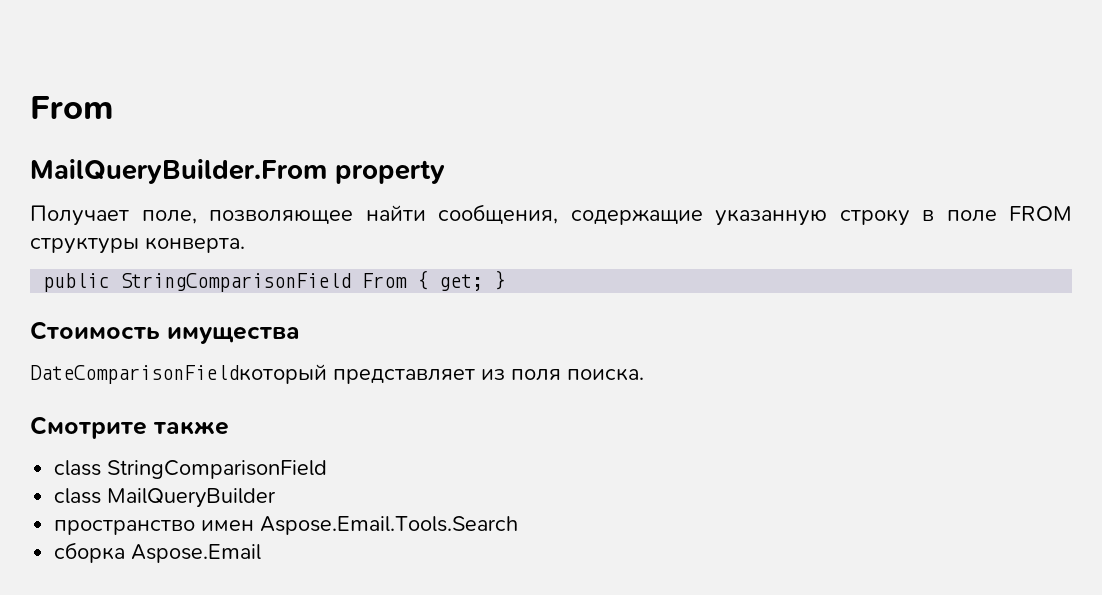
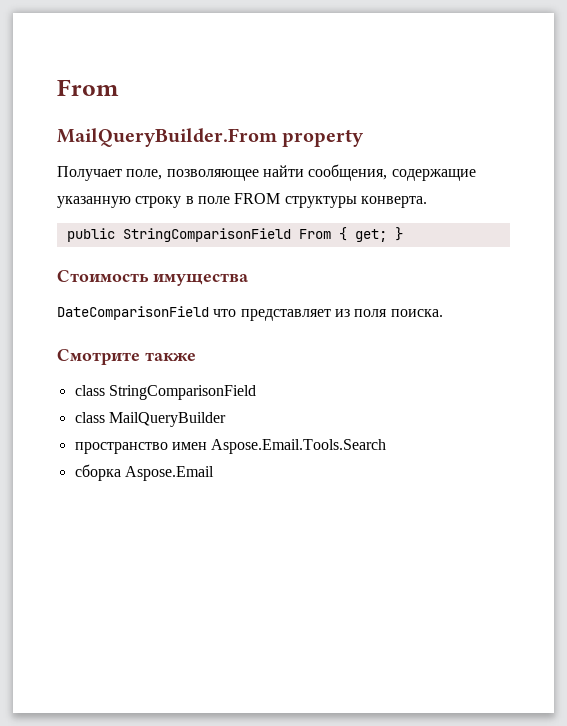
- DateComparisonFieldкоторый представляет из поля поиска.
+ DateComparisonField что представляет из поля поиска.

